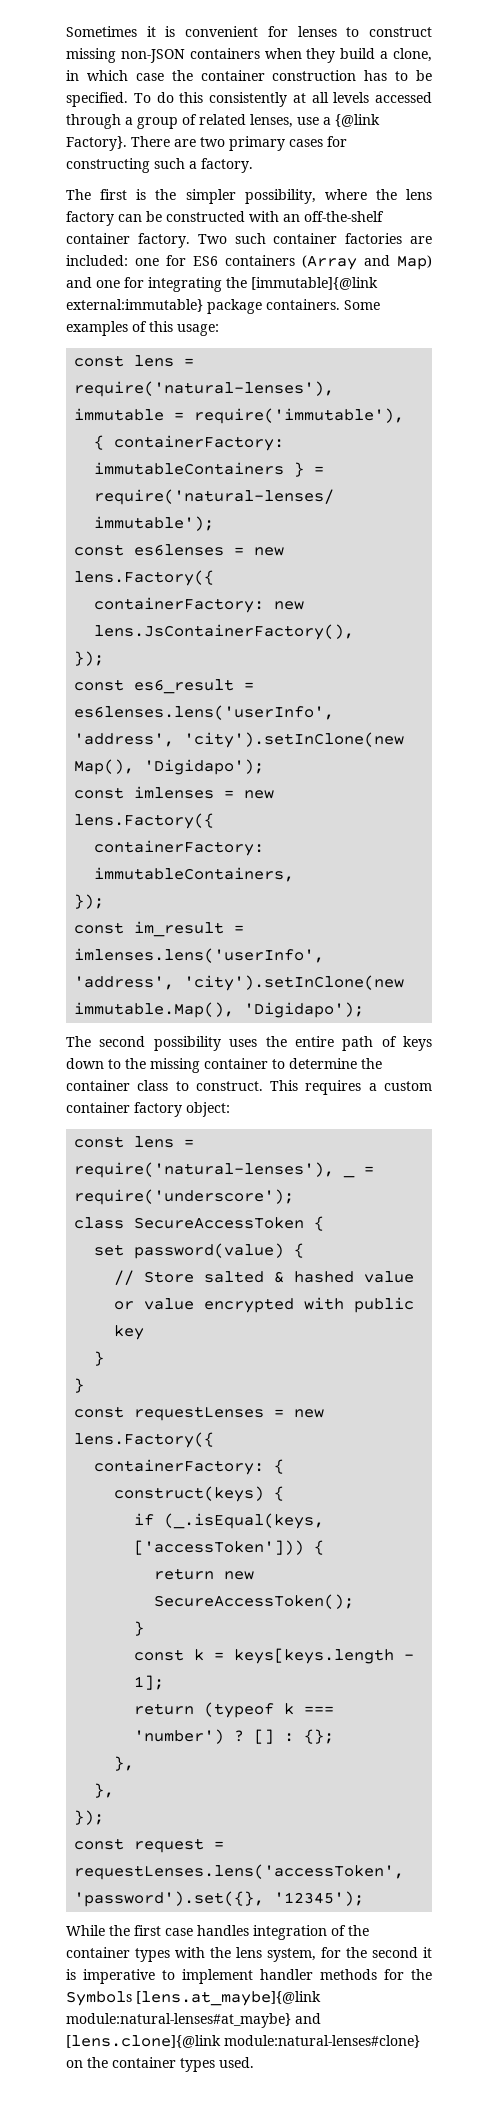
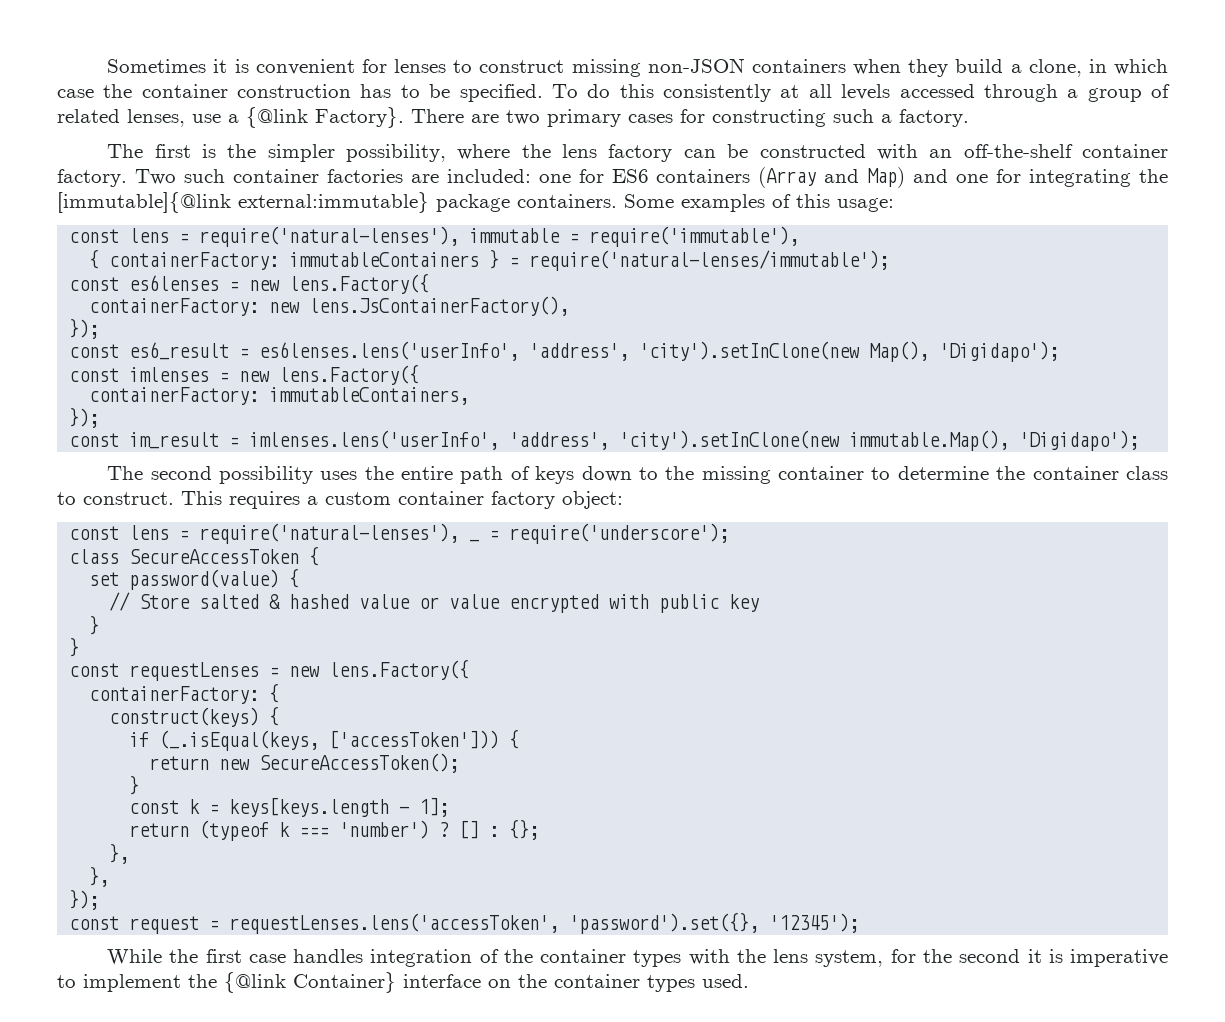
- While the first case handles integration of the container types with the lens system, for the second it is imperative to implement handler methods for the Symbols [lens.at_maybe]{@link module:natural-lenses#at_maybe} and [lens.clone]{@link module:natural-lenses#clone} on the container types used.
+ While the first case handles integration of the container types with the lens system, for the second it is imperative to implement the {@link Container} interface on the container types used.

